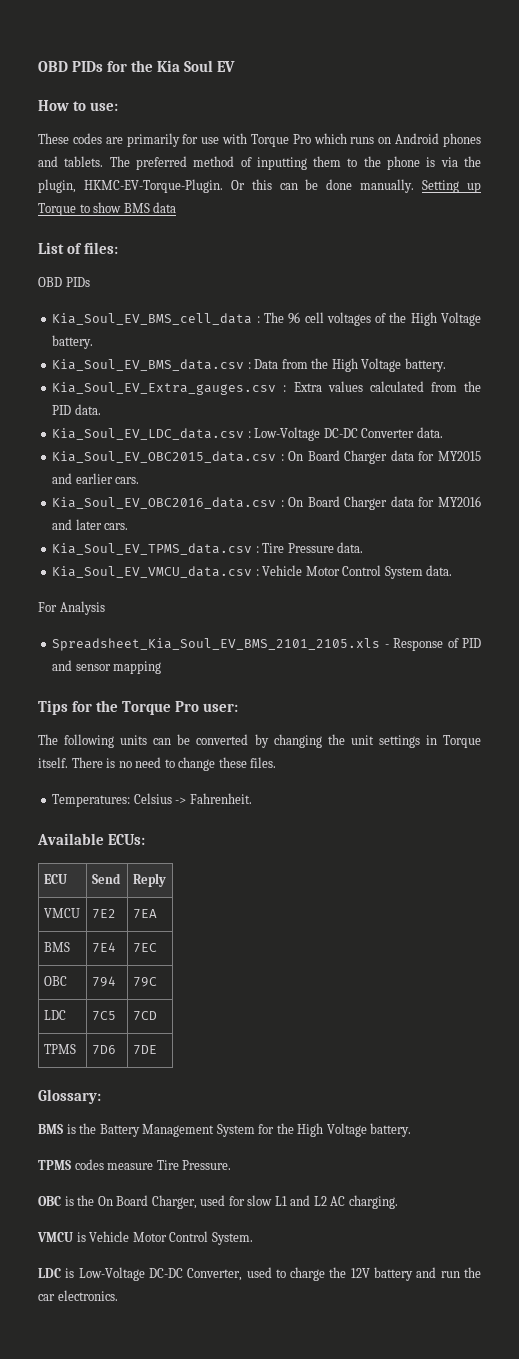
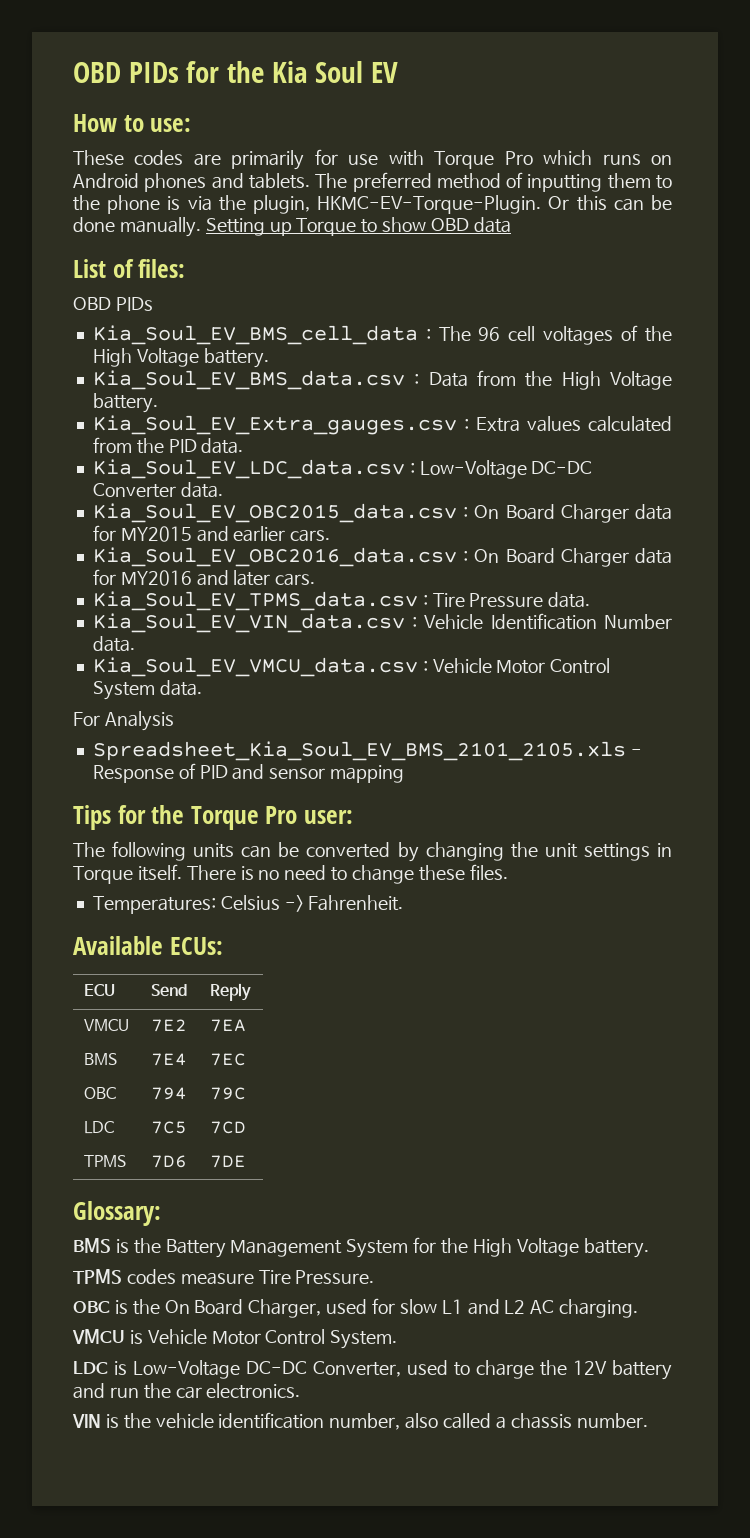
- Setting up Torque to show BMS data
+ Setting up Torque to show OBD data
+ Kia_Soul_EV_VIN_data.csv : Vehicle Identification Number data.
+ VIN is the vehicle identification number, also called a chassis number.

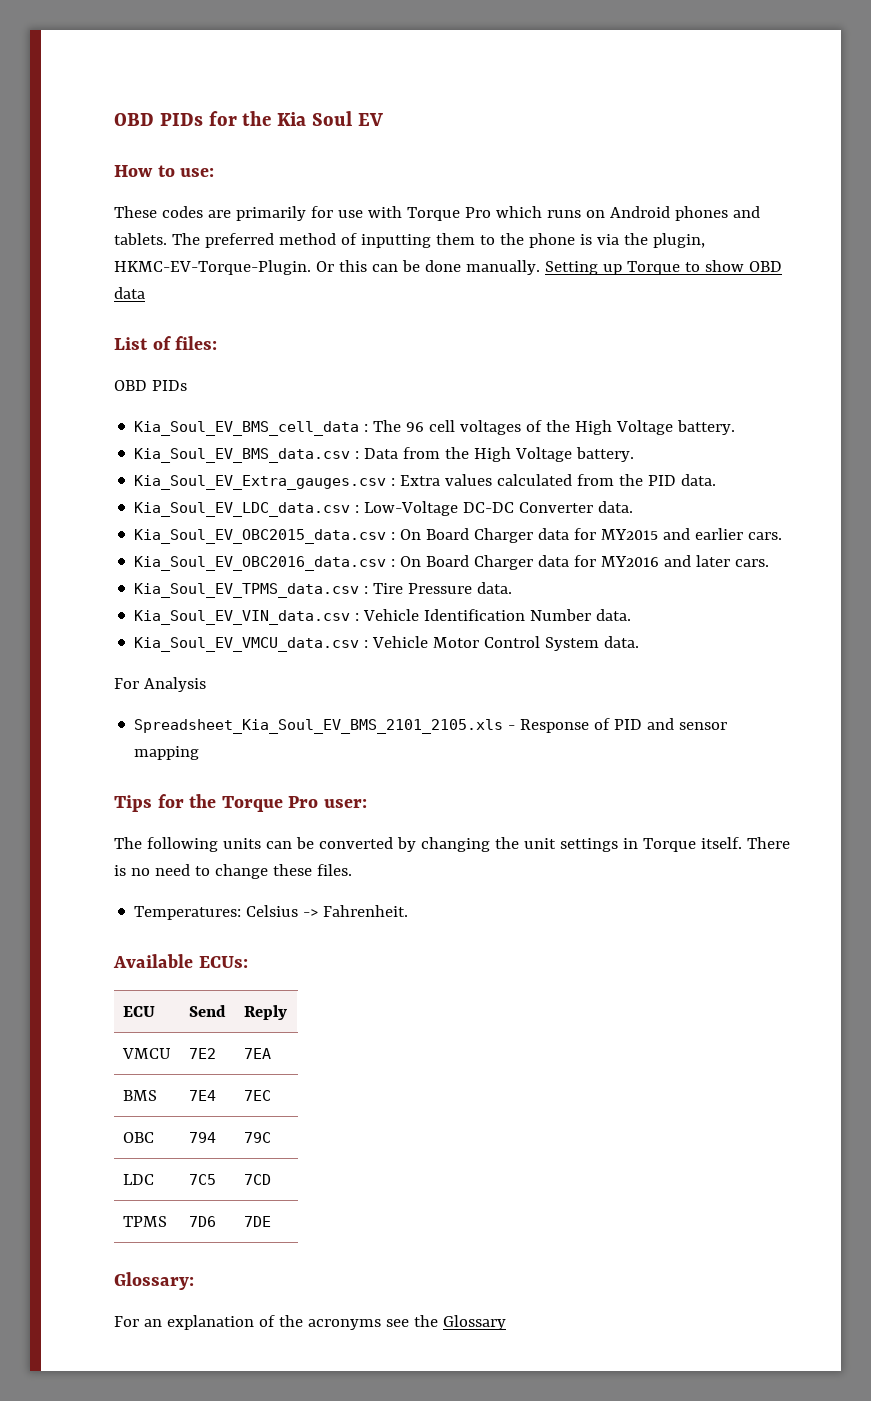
- BMS is the Battery Management System for the High Voltage battery.
- TPMS codes measure Tire Pressure.
- OBC is the On Board Charger, used for slow L1 and L2 AC charging.
- VMCU is Vehicle Motor Control System.
- LDC is Low-Voltage DC-DC Converter, used to charge the 12V battery and run the car electronics.
- VIN is the vehicle identification number, also called a chassis number.
+ For an explanation of the acronyms see the Glossary

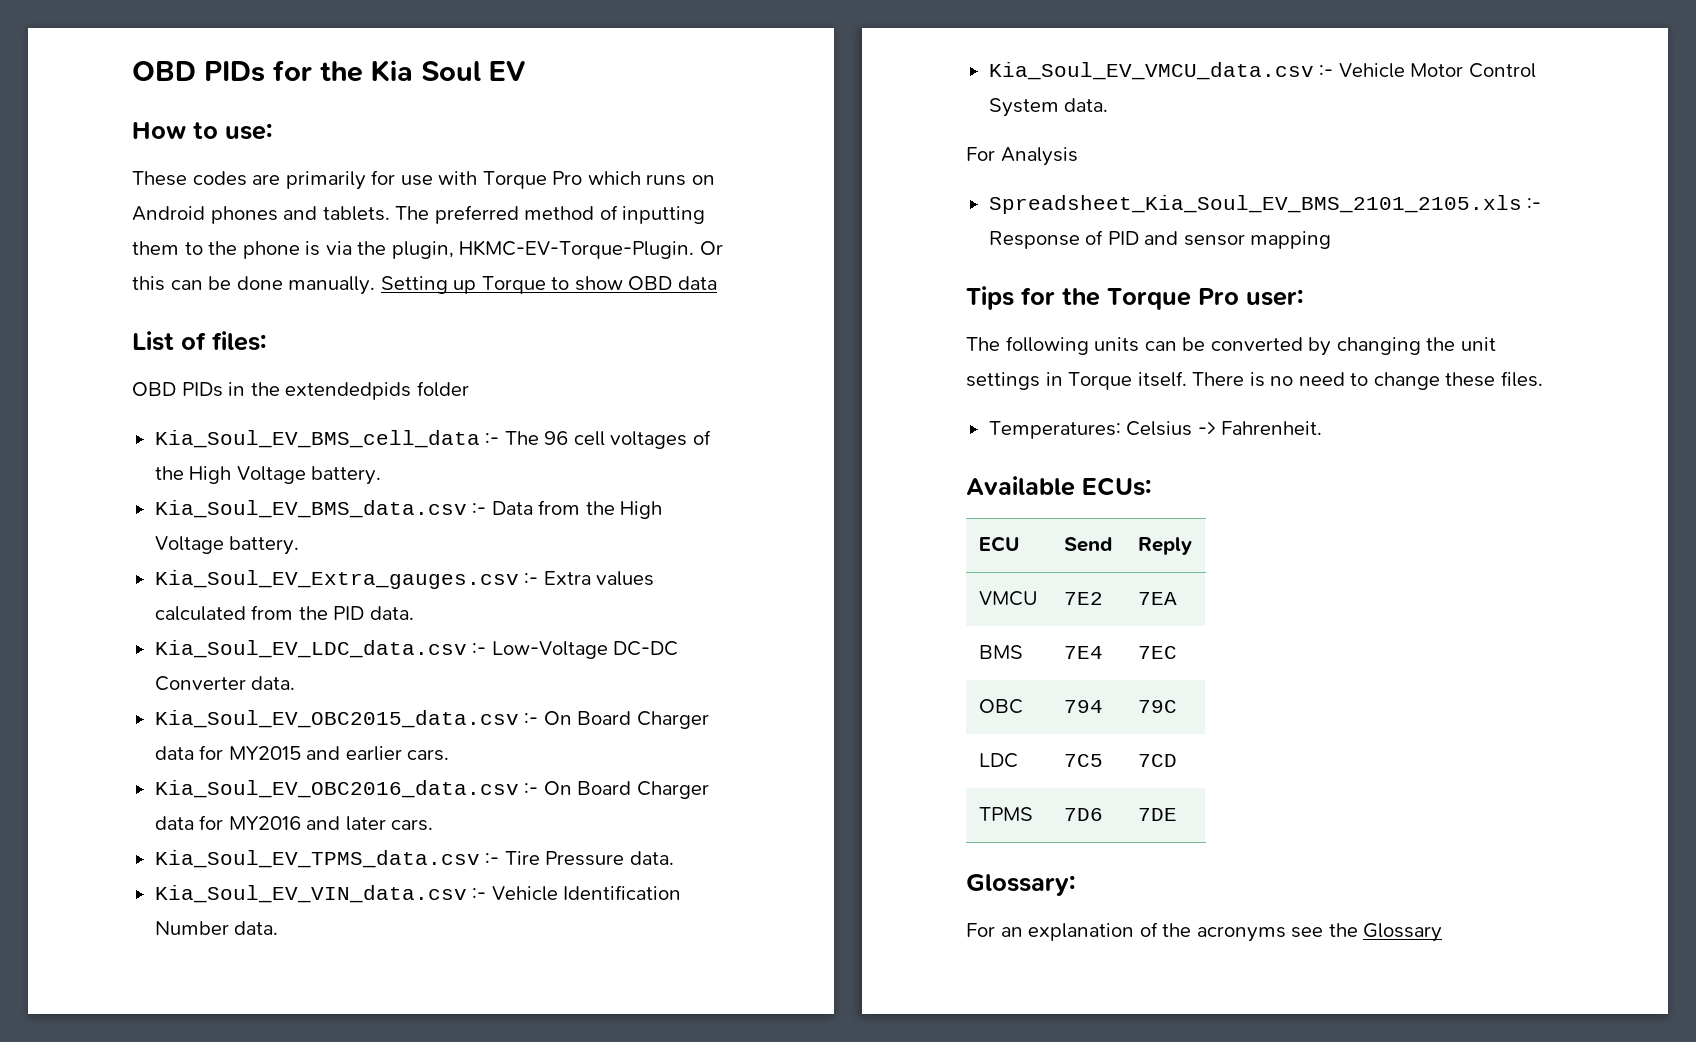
  List of files:
- OBD PIDs
+ OBD PIDs in the extendedpids folder
- Kia_Soul_EV_BMS_cell_data : The 96 cell voltages of the High Voltage battery.
+ Kia_Soul_EV_BMS_cell_data :- The 96 cell voltages of the High Voltage battery.
- Kia_Soul_EV_BMS_data.csv : Data from the High Voltage battery.
+ Kia_Soul_EV_BMS_data.csv :- Data from the High Voltage battery.
- Kia_Soul_EV_Extra_gauges.csv : Extra values calculated from the PID data.
+ Kia_Soul_EV_Extra_gauges.csv :- Extra values calculated from the PID data.
- Kia_Soul_EV_LDC_data.csv : Low-Voltage DC-DC Converter data.
+ Kia_Soul_EV_LDC_data.csv :- Low-Voltage DC-DC Converter data.
- Kia_Soul_EV_OBC2015_data.csv : On Board Charger data for MY2015 and earlier cars.
+ Kia_Soul_EV_OBC2015_data.csv :- On Board Charger data for MY2015 and earlier cars.
- Kia_Soul_EV_OBC2016_data.csv : On Board Charger data for MY2016 and later cars.
+ Kia_Soul_EV_OBC2016_data.csv :- On Board Charger data for MY2016 and later cars.
- Kia_Soul_EV_TPMS_data.csv : Tire Pressure data.
+ Kia_Soul_EV_TPMS_data.csv :- Tire Pressure data.
- Kia_Soul_EV_VIN_data.csv : Vehicle Identification Number data.
+ Kia_Soul_EV_VIN_data.csv :- Vehicle Identification Number data.
- Kia_Soul_EV_VMCU_data.csv : Vehicle Motor Control System data.
+ Kia_Soul_EV_VMCU_data.csv :- Vehicle Motor Control System data.
- Spreadsheet_Kia_Soul_EV_BMS_2101_2105.xls - Response of PID and sensor mapping
+ Spreadsheet_Kia_Soul_EV_BMS_2101_2105.xls :- Response of PID and sensor mapping

